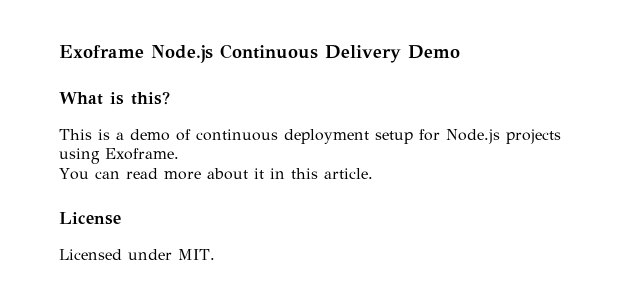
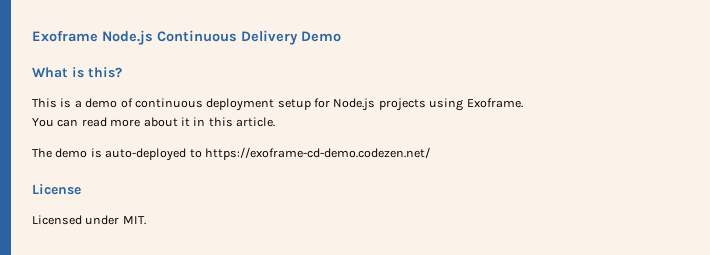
+ The demo is auto-deployed to https://exoframe-cd-demo.codezen.net/

